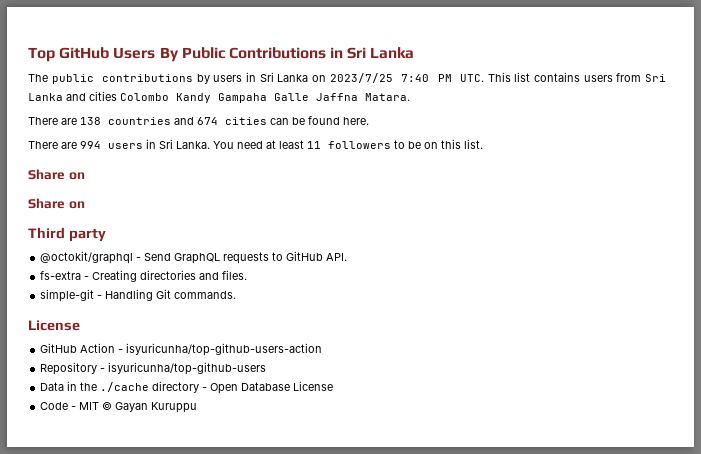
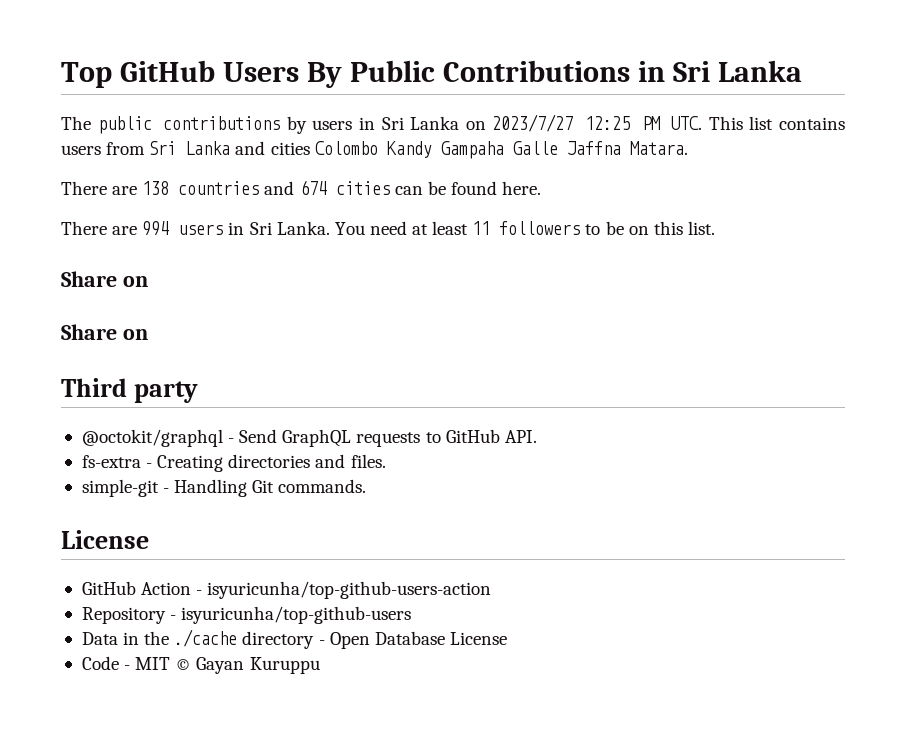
- The public contributions by users in Sri Lanka on 2023/7/25 7:40 PM UTC. This list contains users from Sri Lanka and cities Colombo Kandy Gampaha Galle Jaffna Matara.
+ The public contributions by users in Sri Lanka on 2023/7/27 12:25 PM UTC. This list contains users from Sri Lanka and cities Colombo Kandy Gampaha Galle Jaffna Matara.

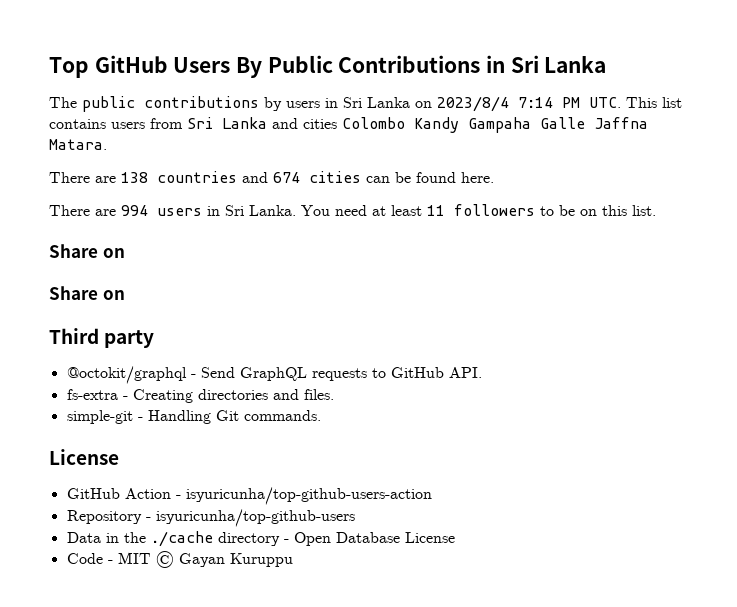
- The public contributions by users in Sri Lanka on 2023/7/27 12:25 PM UTC. This list contains users from Sri Lanka and cities Colombo Kandy Gampaha Galle Jaffna Matara.
+ The public contributions by users in Sri Lanka on 2023/8/4 7:14 PM UTC. This list contains users from Sri Lanka and cities Colombo Kandy Gampaha Galle Jaffna Matara.

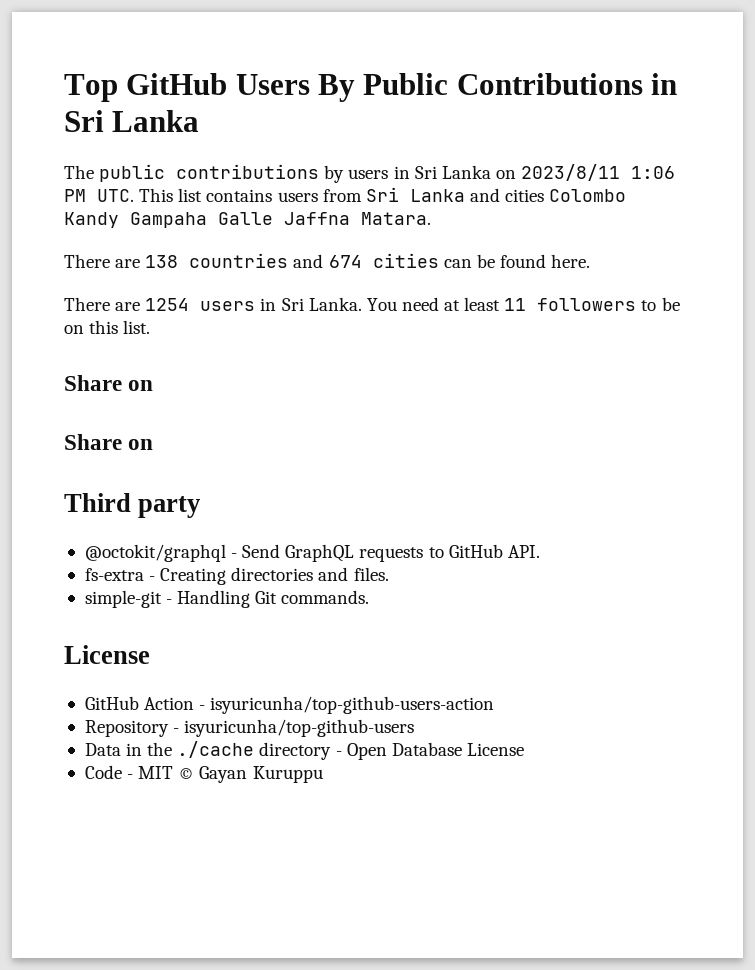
- The public contributions by users in Sri Lanka on 2023/8/4 7:14 PM UTC. This list contains users from Sri Lanka and cities Colombo Kandy Gampaha Galle Jaffna Matara.
+ The public contributions by users in Sri Lanka on 2023/8/11 1:06 PM UTC. This list contains users from Sri Lanka and cities Colombo Kandy Gampaha Galle Jaffna Matara.
- There are 994 users in Sri Lanka.
+ There are 1254 users in Sri Lanka.

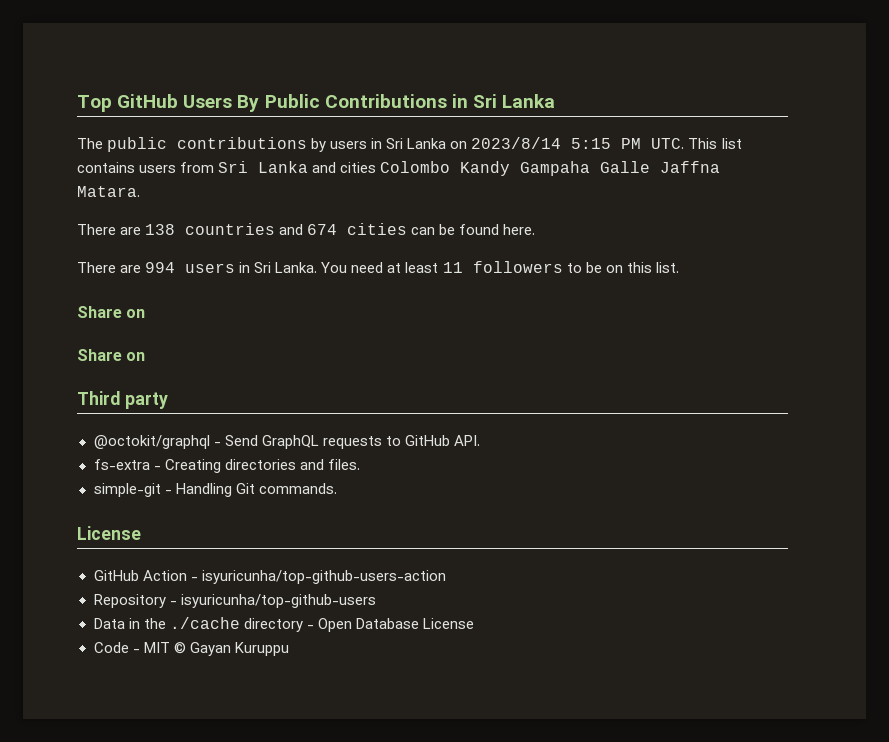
- The public contributions by users in Sri Lanka on 2023/8/11 1:06 PM UTC. This list contains users from Sri Lanka and cities Colombo Kandy Gampaha Galle Jaffna Matara.
+ The public contributions by users in Sri Lanka on 2023/8/14 5:15 PM UTC. This list contains users from Sri Lanka and cities Colombo Kandy Gampaha Galle Jaffna Matara.
- There are 1254 users in Sri Lanka.
+ There are 994 users in Sri Lanka.

